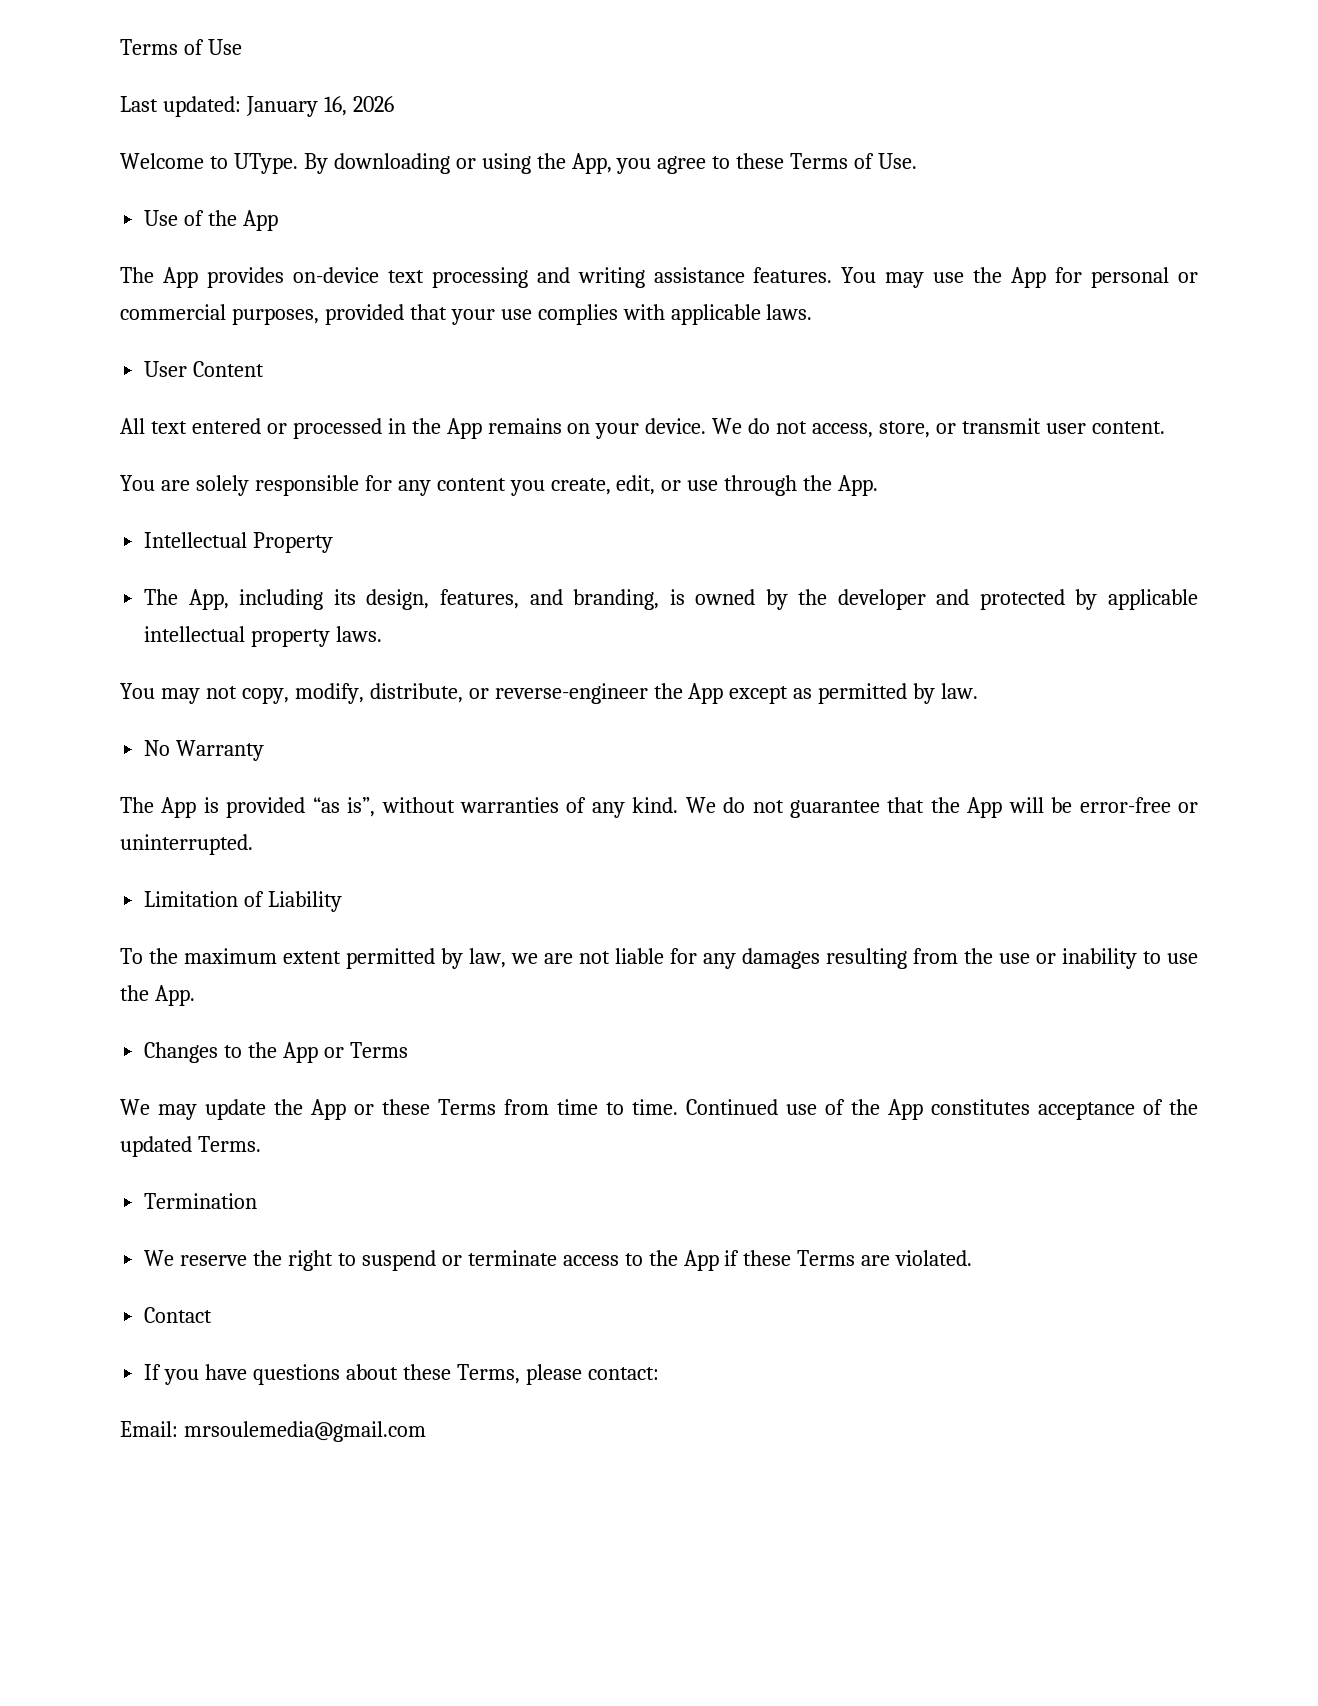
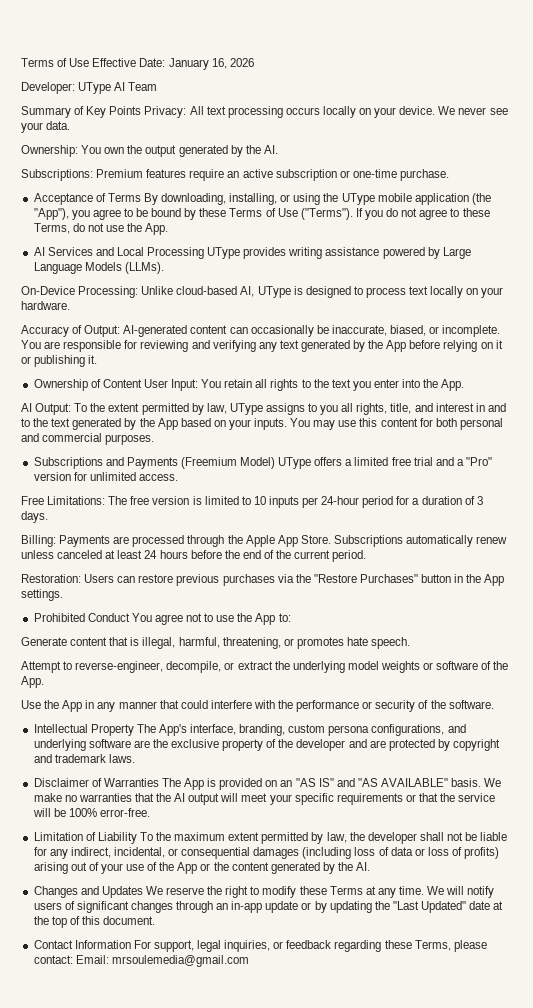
- Terms of Use
- Last updated: January 16, 2026
+ Terms of Use Effective Date: January 16, 2026
- Welcome to UType. By downloading or using the App, you agree to these Terms of Use.
- Use of the App
- The App provides on-device text processing and writing assistance features. You may use the App for personal or commercial purposes, provided that your use complies with applicable laws.
- User Content
- All text entered or processed in the App remains on your device. We do not access, store, or transmit user content.
- You are solely responsible for any content you create, edit, or use through the App.
- Intellectual Property
- The App, including its design, features, and branding, is owned by the developer and protected by applicable intellectual property laws.
- You may not copy, modify, distribute, or reverse-engineer the App except as permitted by law.
- No Warranty
- The App is provided “as is”, without warranties of any kind. We do not guarantee that the App will be error-free or uninterrupted.
+ Developer: UType AI Team
+ Summary of Key Points Privacy: All text processing occurs locally on your device. We never see your data.
+ Ownership: You own the output generated by the AI.
+ Subscriptions: Premium features require an active subscription or one-time purchase.
+ Acceptance of Terms By downloading, installing, or using the UType mobile application (the "App"), you agree to be bound by these Terms of Use ("Terms"). If you do not agree to these Terms, do not use the App.
+ AI Services and Local Processing UType provides writing assistance powered by Large Language Models (LLMs).
+ On-Device Processing: Unlike cloud-based AI, UType is designed to process text locally on your hardware.
+ Accuracy of Output: AI-generated content can occasionally be inaccurate, biased, or incomplete. You are responsible for reviewing and verifying any text generated by the App before relying on it or publishing it.
+ Ownership of Content User Input: You retain all rights to the text you enter into the App.
+ AI Output: To the extent permitted by law, UType assigns to you all rights, title, and interest in and to the text generated by the App based on your inputs. You may use this content for both personal and commercial purposes.
+ Subscriptions and Payments (Freemium Model) UType offers a limited free trial and a "Pro" version for unlimited access.
+ Free Limitations: The free version is limited to 10 inputs per 24-hour period for a duration of 3 days.
+ Billing: Payments are processed through the Apple App Store. Subscriptions automatically renew unless canceled at least 24 hours before the end of the current period.
+ Restoration: Users can restore previous purchases via the "Restore Purchases" button in the App settings.
+ Prohibited Conduct You agree not to use the App to:
+ Generate content that is illegal, harmful, threatening, or promotes hate speech.
+ Attempt to reverse-engineer, decompile, or extract the underlying model weights or software of the App.
+ Use the App in any manner that could interfere with the performance or security of the software.
+ Intellectual Property The App's interface, branding, custom persona configurations, and underlying software are the exclusive property of the developer and are protected by copyright and trademark laws.
+ Disclaimer of Warranties The App is provided on an "AS IS" and "AS AVAILABLE" basis. We make no warranties that the AI output will meet your specific requirements or that the service will be 100% error-free.
- Limitation of Liability
- To the maximum extent permitted by law, we are not liable for any damages resulting from the use or inability to use the App.
- Changes to the App or Terms
- We may update the App or these Terms from time to time. Continued use of the App constitutes acceptance of the updated Terms.
- Termination
- We reserve the right to suspend or terminate access to the App if these Terms are violated.
- Contact
- If you have questions about these Terms, please contact:
- Email: mrsoulemedia@gmail.com
+ Limitation of Liability To the maximum extent permitted by law, the developer shall not be liable for any indirect, incidental, or consequential damages (including loss of data or loss of profits) arising out of your use of the App or the content generated by the AI.
+ Changes and Updates We reserve the right to modify these Terms at any time. We will notify users of significant changes through an in-app update or by updating the "Last Updated" date at the top of this document.
+ Contact Information For support, legal inquiries, or feedback regarding these Terms, please contact: Email: mrsoulemedia@gmail.com

